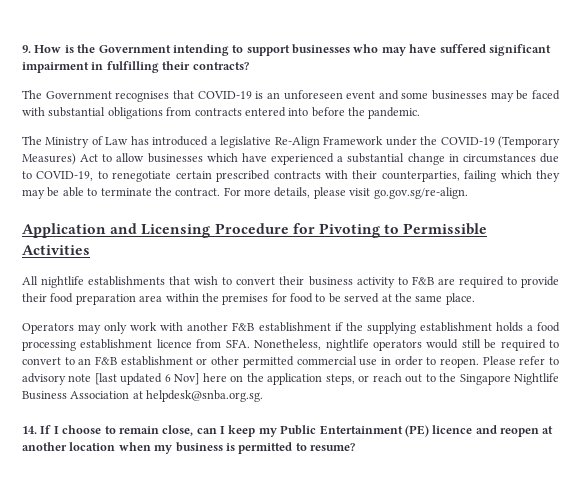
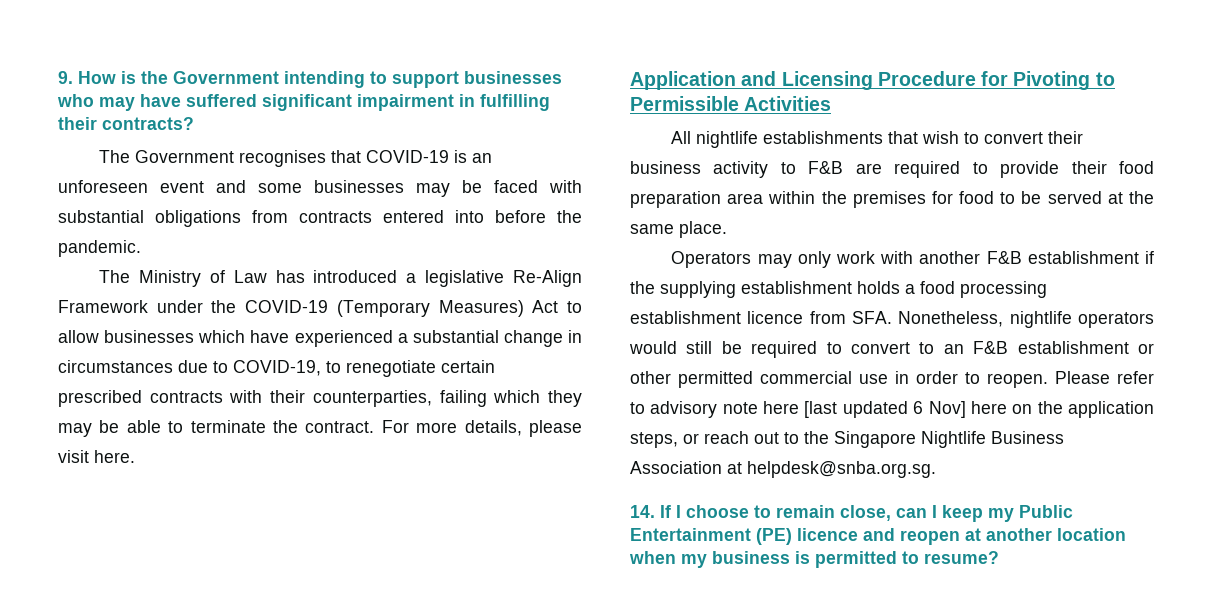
- For more details, please visit go.gov.sg/re-align.
+ For more details, please visit here.
- Please refer to advisory note [last updated 6 Nov] here on the application steps, or reach out to the Singapore Nightlife Business Association at helpdesk@snba.org.sg.
+ Please refer to advisory note here [last updated 6 Nov] here on the application steps, or reach out to the Singapore Nightlife Business Association at helpdesk@snba.org.sg.

